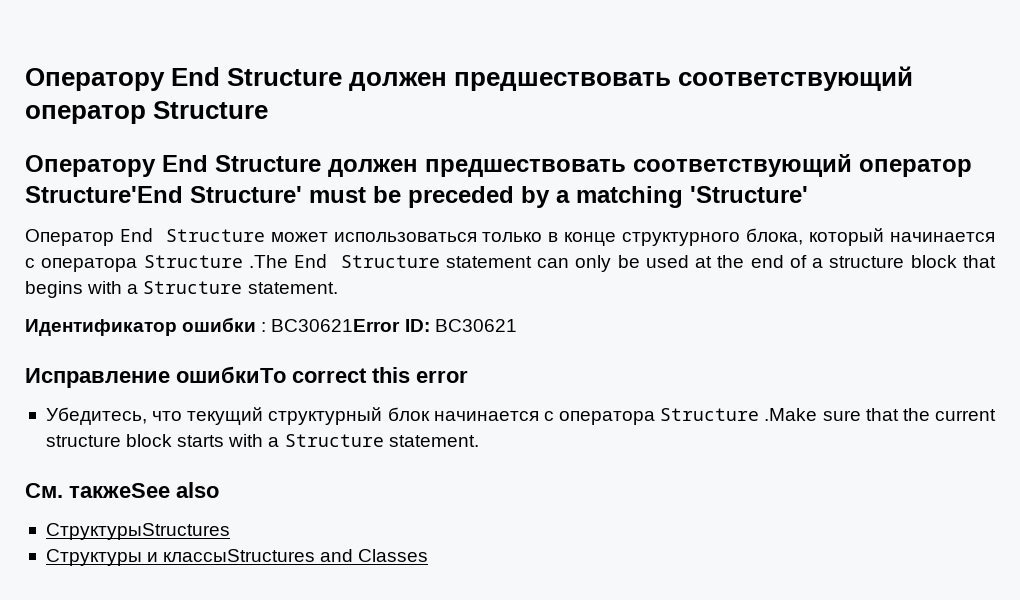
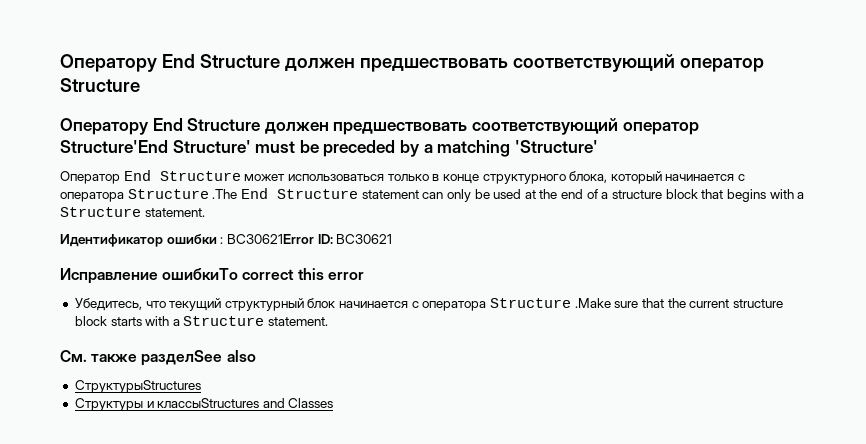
- См. такжеSee also
+ См. также разделSee also

